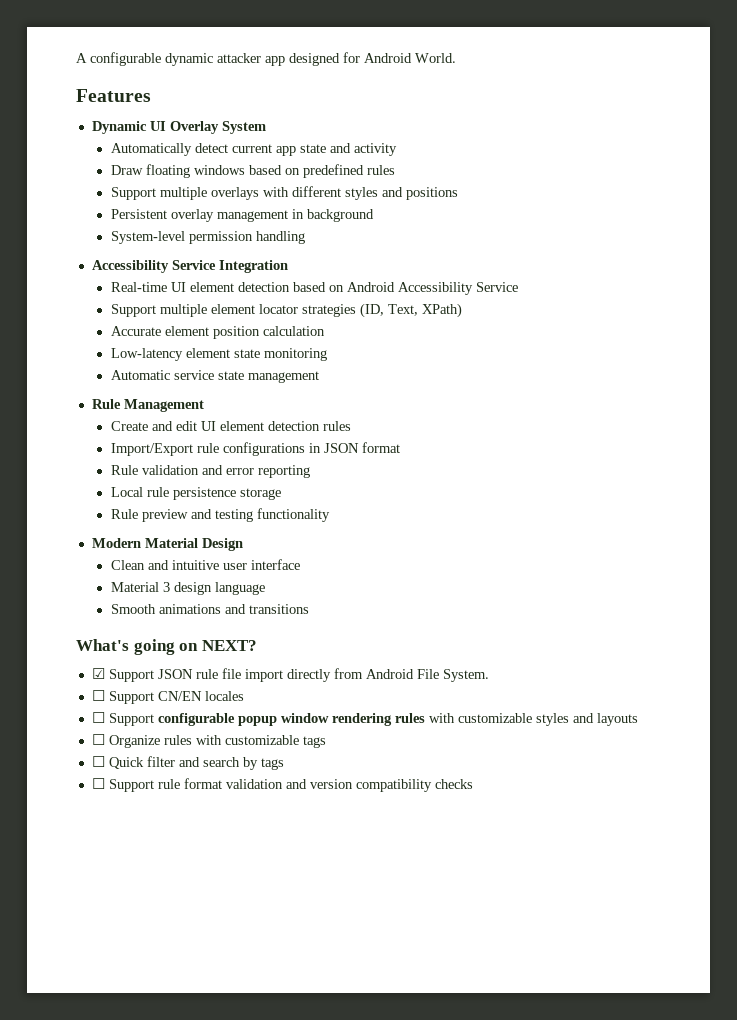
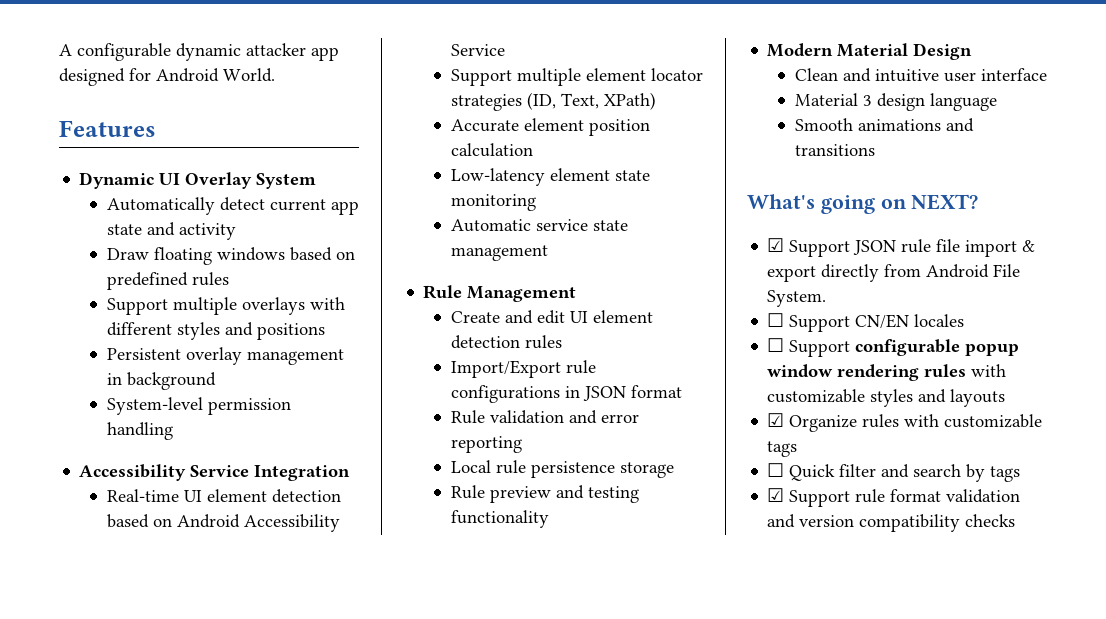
- ☑ Support JSON rule file import directly from Android File System.
+ ☑ Support JSON rule file import & export directly from Android File System.
- ☐ Organize rules with customizable tags
+ ☑ Organize rules with customizable tags
- ☐ Support rule format validation and version compatibility checks
+ ☑ Support rule format validation and version compatibility checks

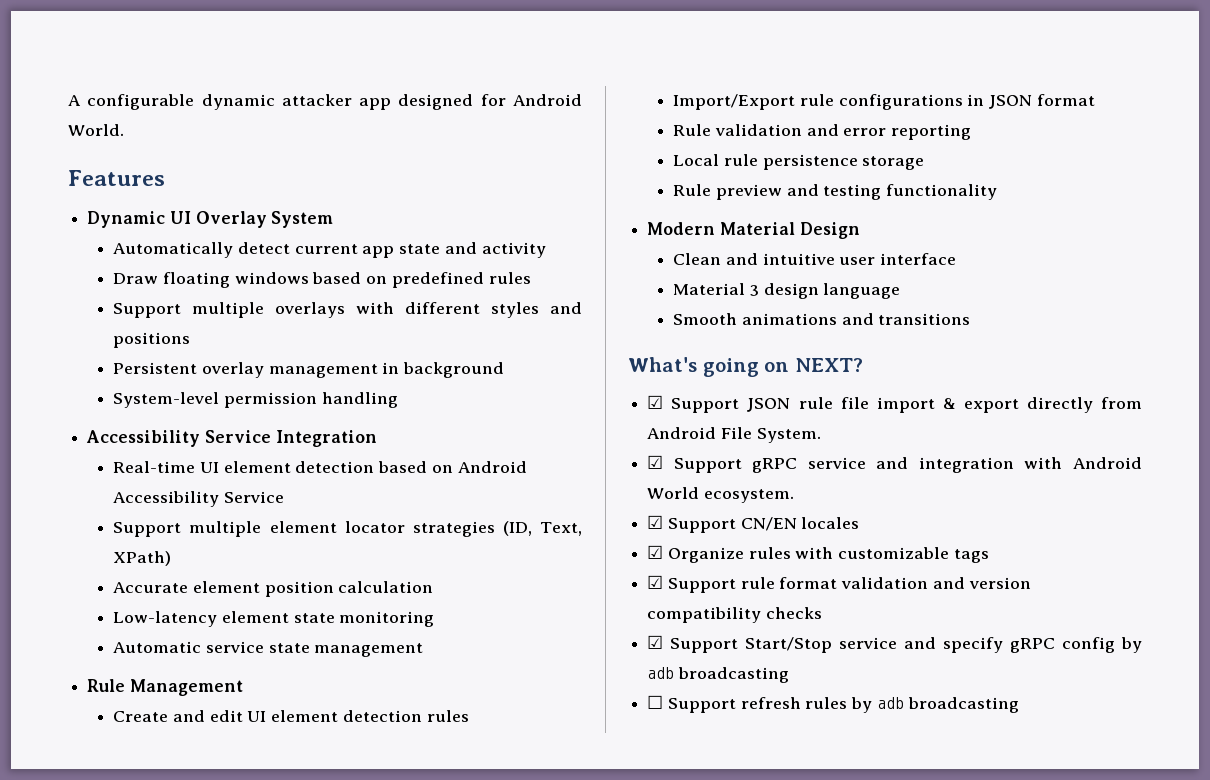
- ☐ Support CN/EN locales
- ☐ Support configurable popup window rendering rules with customizable styles and layouts
+ ☑ Support gRPC service and integration with Android World ecosystem.
+ ☑ Support CN/EN locales
- ☐ Quick filter and search by tags
+ ☑ Support Start/Stop service and specify gRPC config by adb broadcasting
+ ☐ Support refresh rules by adb broadcasting

